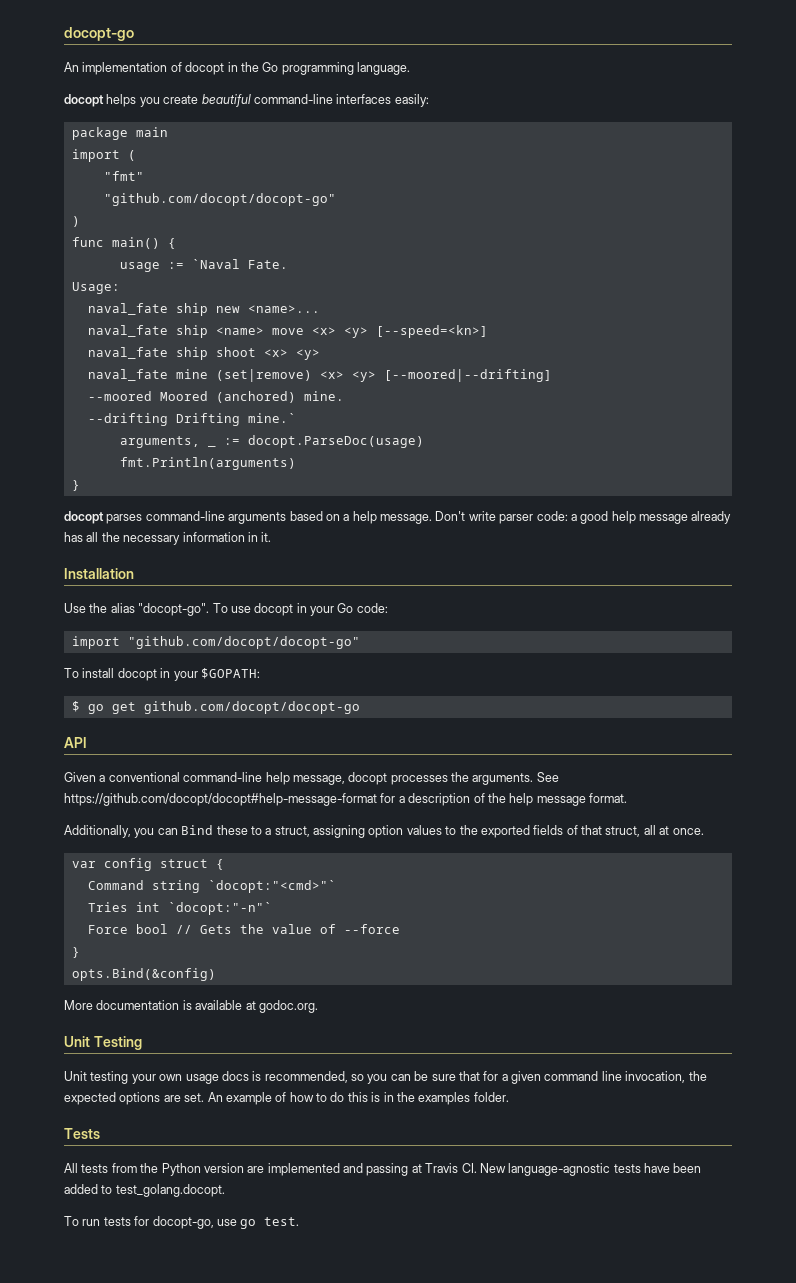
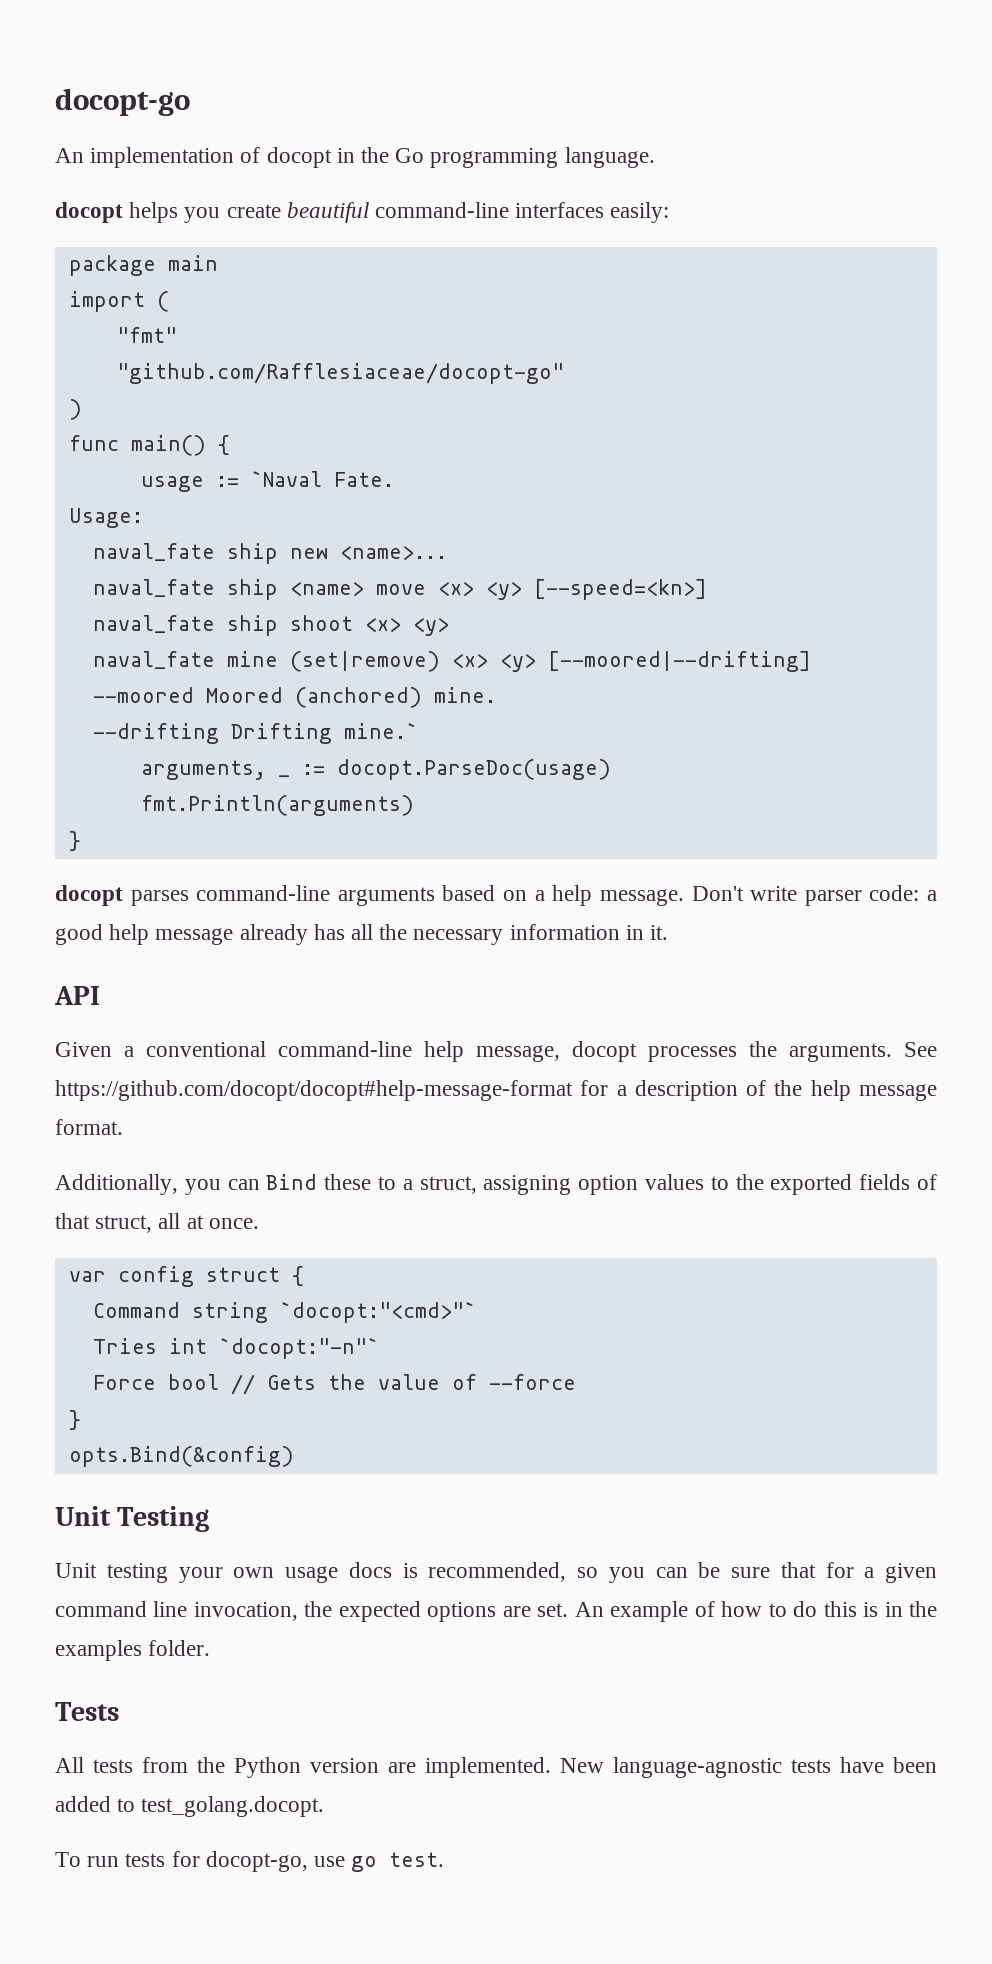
  "fmt"
- "github.com/docopt/docopt-go"
+ "github.com/Rafflesiaceae/docopt-go"
- Installation
- Use the alias "docopt-go". To use docopt in your Go code:
- import "github.com/docopt/docopt-go"
- To install docopt in your $GOPATH:
- $ go get github.com/docopt/docopt-go
- More documentation is available at godoc.org.
- All tests from the Python version are implemented and passing at Travis CI. New language-agnostic tests have been added to test_golang.docopt.
+ All tests from the Python version are implemented. New language-agnostic tests have been added to test_golang.docopt.

